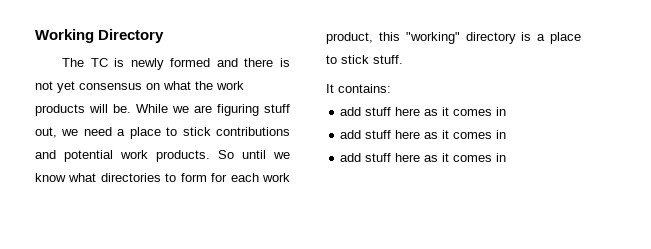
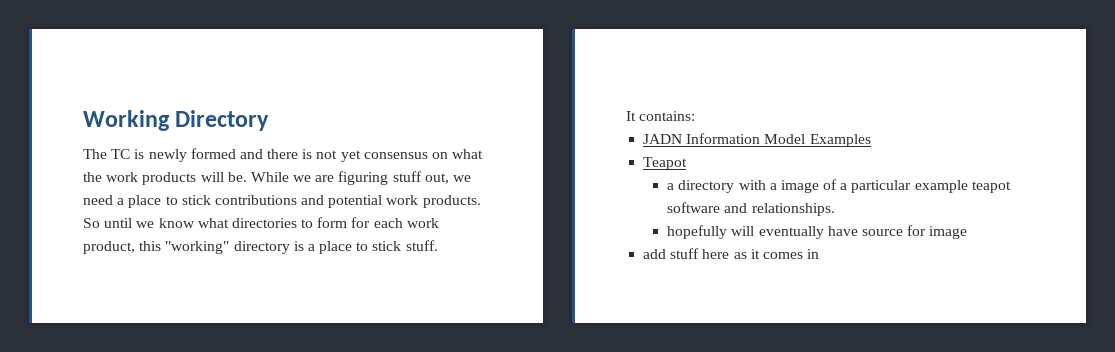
  It contains:
- add stuff here as it comes in
- add stuff here as it comes in
+ JADN Information Model Examples
+ Teapot
+ a directory with a image of a particular example teapot software and relationships.
+ hopefully will eventually have source for image

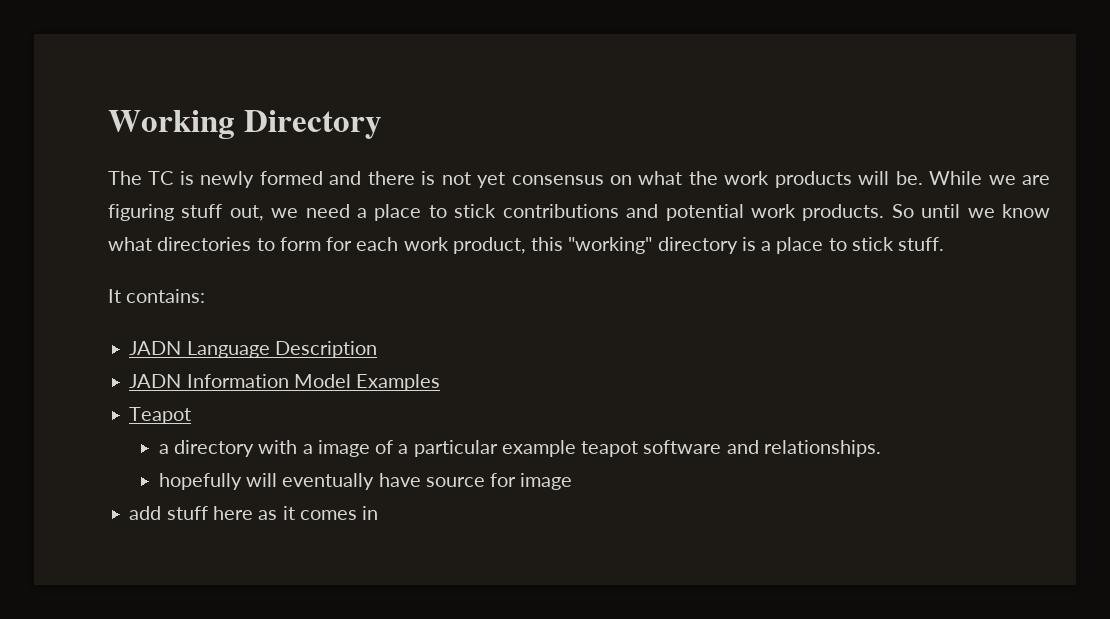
+ JADN Language Description

